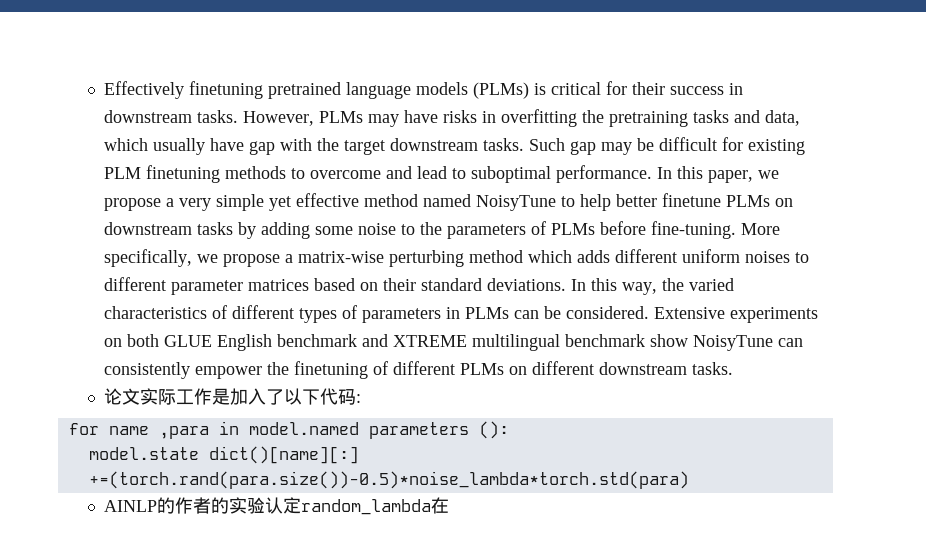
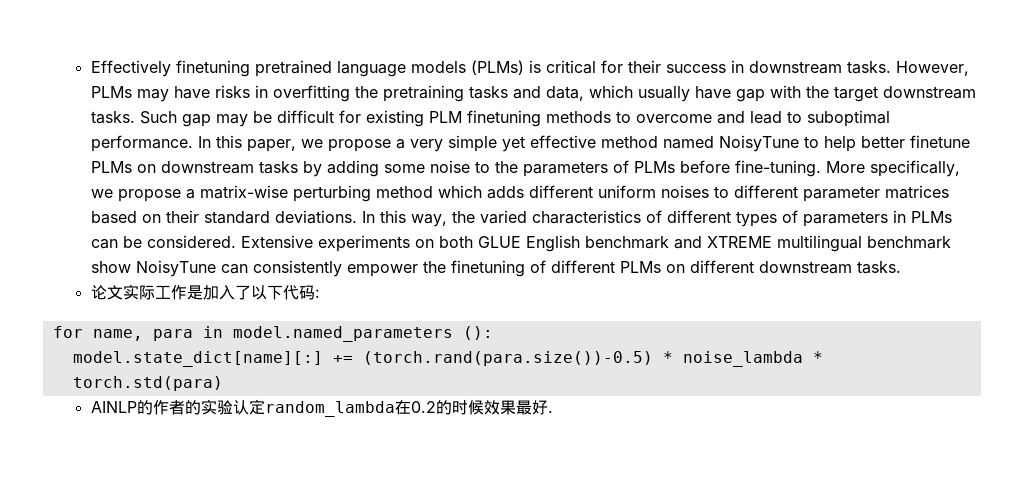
- for name ,para in model.named parameters ():
- model.state dict()[name][:] +=(torch.rand(para.size())−0.5)*noise_lambda*torch.std(para)
+ for name, para in model.named_parameters ():
+ model.state_dict[name][:] += (torch.rand(para.size())-0.5) * noise_lambda * torch.std(para)
- AINLP的作者的实验认定random_lambda在
+ AINLP的作者的实验认定random_lambda在0.2的时候效果最好.

